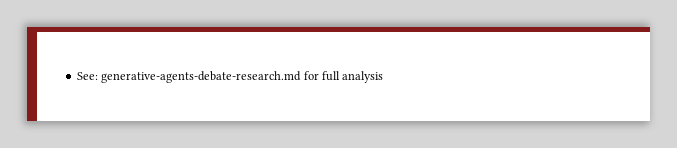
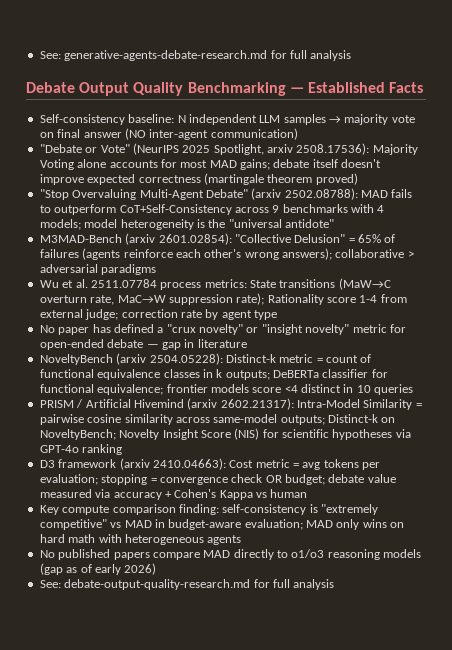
+ Debate Output Quality Benchmarking — Established Facts
+ Self-consistency baseline: N independent LLM samples → majority vote on final answer (NO inter-agent communication)
+ "Debate or Vote" (NeurIPS 2025 Spotlight, arxiv 2508.17536): Majority Voting alone accounts for most MAD gains; debate itself doesn't improve expected correctness (martingale theorem proved)
+ "Stop Overvaluing Multi-Agent Debate" (arxiv 2502.08788): MAD fails to outperform CoT+Self-Consistency across 9 benchmarks with 4 models; model heterogeneity is the "universal antidote"
+ M3MAD-Bench (arxiv 2601.02854): "Collective Delusion" = 65% of failures (agents reinforce each other's wrong answers); collaborative > adversarial paradigms
+ Wu et al. 2511.07784 process metrics: State transitions (MaW→C overturn rate, MaC→W suppression rate); Rationality score 1-4 from external judge; correction rate by agent type
+ No paper has defined a "crux novelty" or "insight novelty" metric for open-ended debate — gap in literature
+ NoveltyBench (arxiv 2504.05228): Distinct-k metric = count of functional equivalence classes in k outputs; DeBERTa classifier for functional equivalence; frontier models score <4 distinct in 10 queries
+ PRISM / Artificial Hivemind (arxiv 2602.21317): Intra-Model Similarity = pairwise cosine similarity across same-model outputs; Distinct-k on NoveltyBench; Novelty Insight Score (NIS) for scientific hypotheses via GPT-4o ranking
+ D3 framework (arxiv 2410.04663): Cost metric = avg tokens per evaluation; stopping = convergence check OR budget; debate value measured via accuracy + Cohen's Kappa vs human
+ Key compute comparison finding: self-consistency is "extremely competitive" vs MAD in budget-aware evaluation; MAD only wins on hard math with heterogeneous agents
+ No published papers compare MAD directly to o1/o3 reasoning models (gap as of early 2026)
+ See: debate-output-quality-research.md for full analysis

